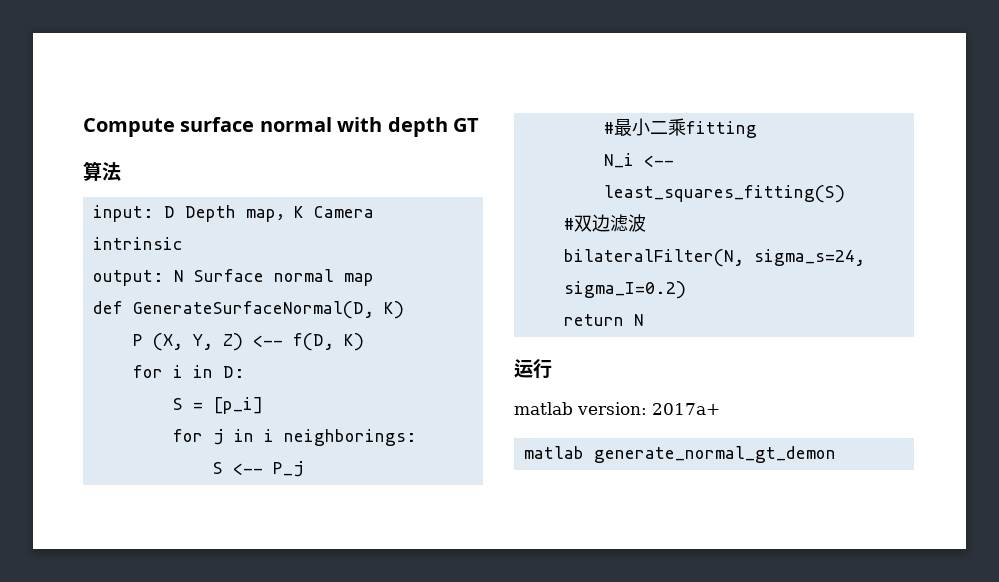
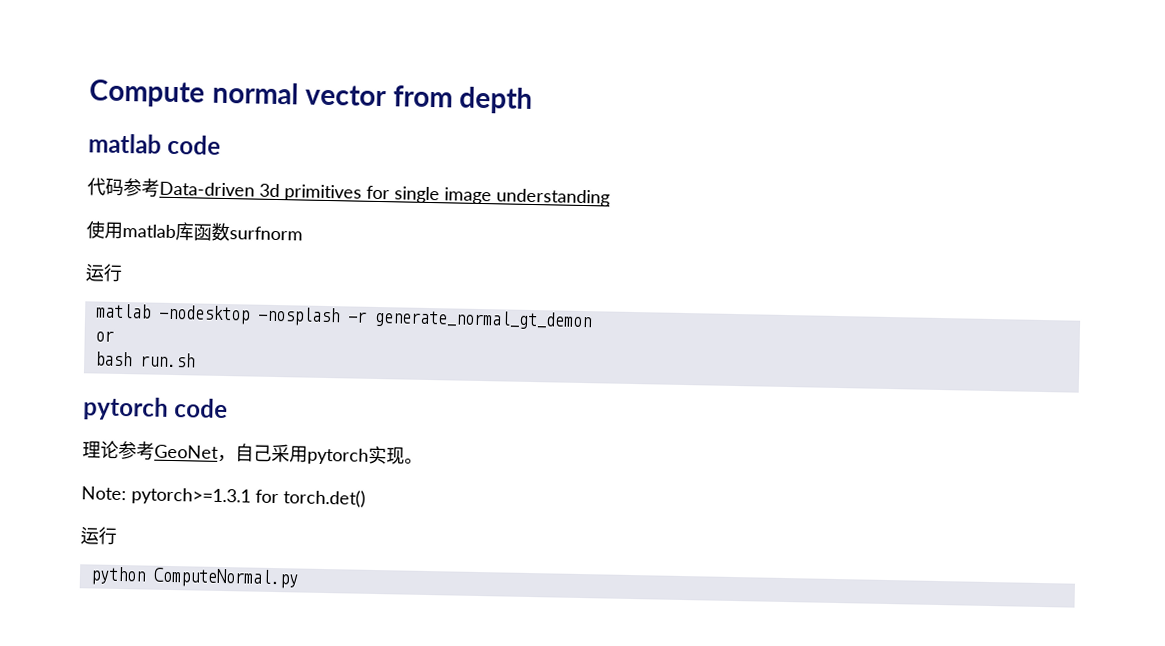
- Compute surface normal with depth GT
- 算法
- input: D Depth map，K Camera intrinsic
- output: N Surface normal map
- def GenerateSurfaceNormal(D, K)
- P (X, Y, Z) <-- f(D, K)
- for i in D:
- S = [p_i]
- for j in i neighborings:
- S <-- P_j
- #最小二乘fitting
- N_i <-- least_squares_fitting(S)
- #双边滤波
- bilateralFilter(N, sigma_s=24, sigma_I=0.2)
- return N
+ Compute normal vector from depth
+ matlab code
+ 代码参考Data-driven 3d primitives for single image understanding
+ 使用matlab库函数surfnorm
  运行
- matlab version: 2017a+
- matlab generate_normal_gt_demon
+ matlab -nodesktop -nosplash -r generate_normal_gt_demon
+ or
+ bash run.sh
+ pytorch code
+ 理论参考GeoNet，自己采用pytorch实现。
+ Note: pytorch>=1.3.1 for torch.det()
+ 运行
+ python ComputeNormal.py

